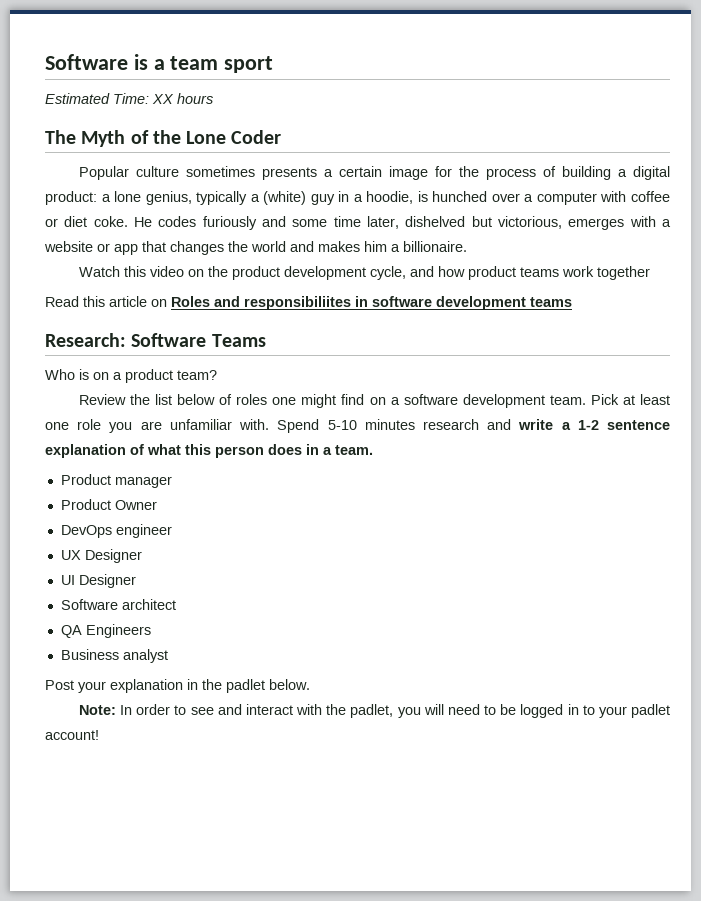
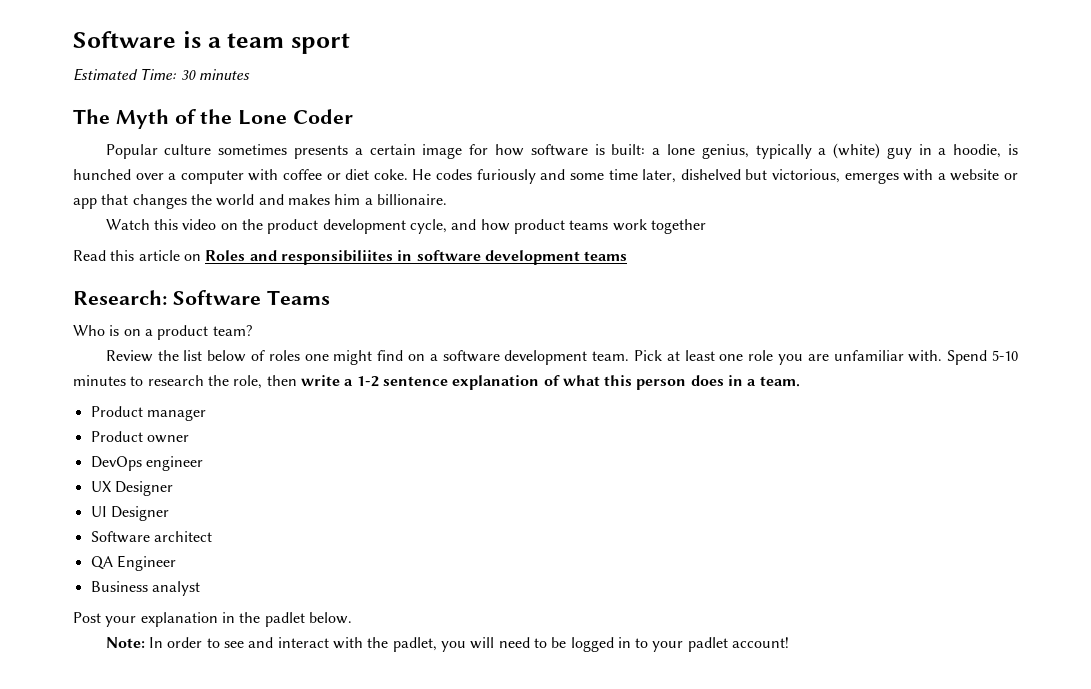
- Estimated Time: XX hours
+ Estimated Time: 30 minutes
- Popular culture sometimes presents a certain image for the process of building a digital product: a lone genius, typically a (white) guy in a hoodie, is hunched over a computer with coffee or diet coke.
+ Popular culture sometimes presents a certain image for how software is built: a lone genius, typically a (white) guy in a hoodie, is hunched over a computer with coffee or diet coke.
- Spend 5-10 minutes research and write a 1-2 sentence explanation of what this person does in a team.
+ Spend 5-10 minutes to research the role, then write a 1-2 sentence explanation of what this person does in a team.
- Product Owner
+ Product owner
- QA Engineers
+ QA Engineer

